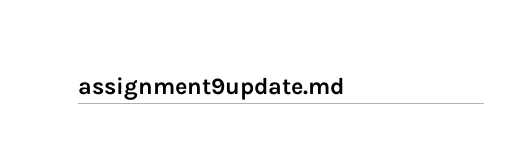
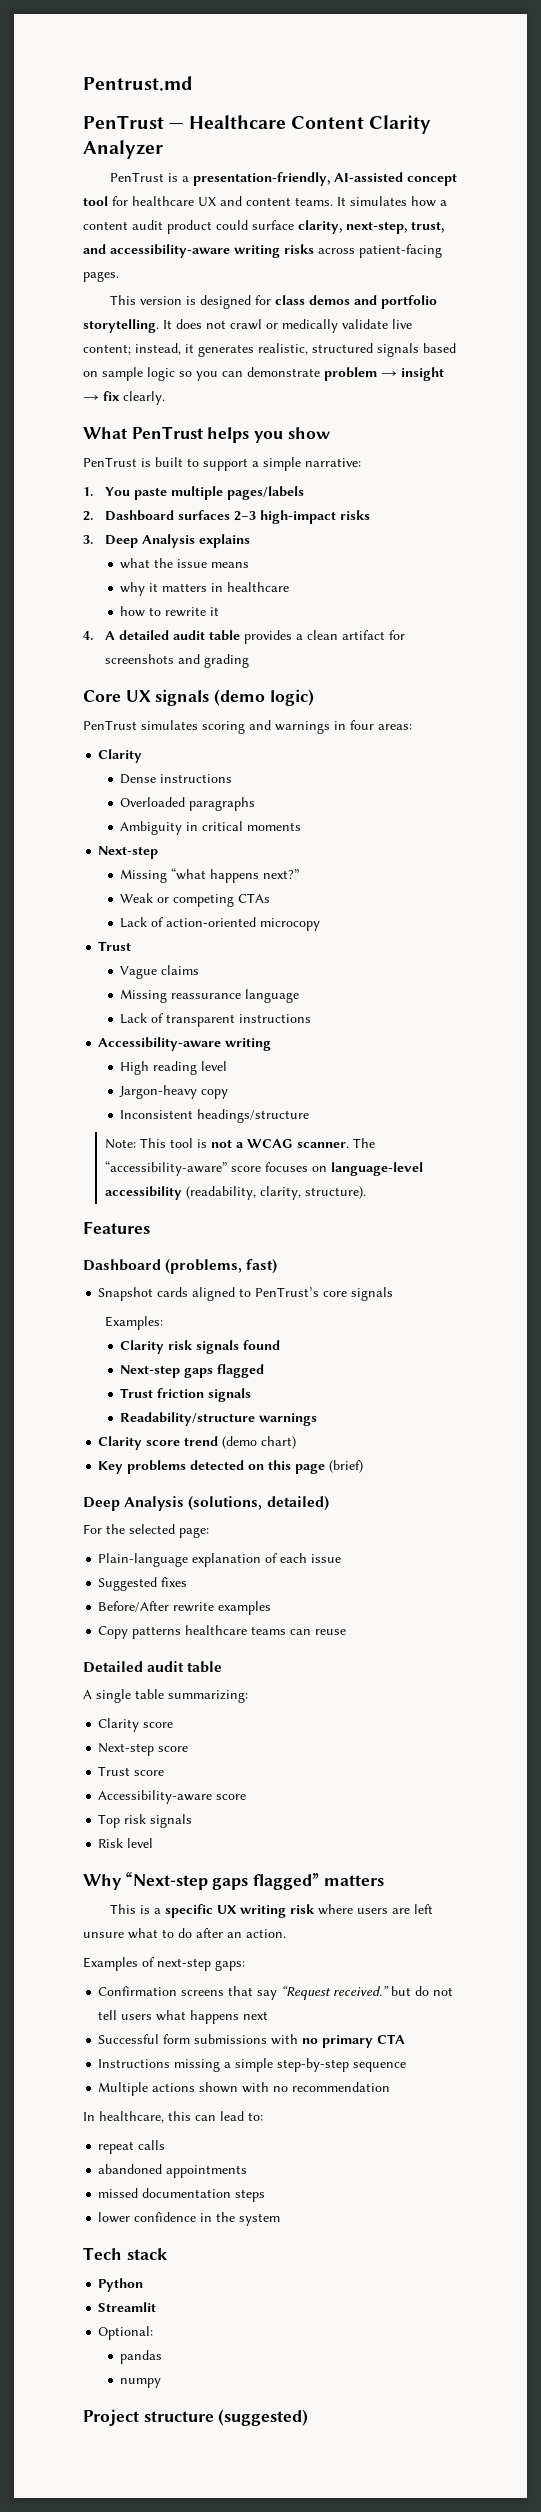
- assignment9update.md
+ Pentrust.md
+ PenTrust — Healthcare Content Clarity Analyzer
+ PenTrust is a presentation-friendly, AI-assisted concept tool for healthcare UX and content teams. It simulates how a content audit product could surface clarity, next-step, trust, and accessibility-aware writing risks across patient-facing pages.
+ This version is designed for class demos and portfolio storytelling. It does not crawl or medically validate live content; instead, it generates realistic, structured signals based on sample logic so you can demonstrate problem → insight → fix clearly.
+ What PenTrust helps you show
+ PenTrust is built to support a simple narrative:
+ 1. You paste multiple pages/labels
+ 2. Dashboard surfaces 2–3 high-impact risks
+ 3. Deep Analysis explains
+ what the issue means
+ why it matters in healthcare
+ how to rewrite it
+ 4. A detailed audit table provides a clean artifact for screenshots and grading
+ Core UX signals (demo logic)
+ PenTrust simulates scoring and warnings in four areas:
+ Clarity
+ Dense instructions
+ Overloaded paragraphs
+ Ambiguity in critical moments
+ Next-step
+ Missing “what happens next?”
+ Weak or competing CTAs
+ Lack of action-oriented microcopy
+ Trust
+ Vague claims
+ Missing reassurance language
+ Lack of transparent instructions
+ Accessibility-aware writing
+ High reading level
+ Jargon-heavy copy
+ Inconsistent headings/structure
+ Note: This tool is not a WCAG scanner. The “accessibility-aware” score focuses on language-level accessibility (readability, clarity, structure).
+ Features
+ Dashboard (problems, fast)
+ Snapshot cards aligned to PenTrust’s core signals
+ Examples:
+ Clarity risk signals found
+ Next-step gaps flagged
+ Trust friction signals
+ Readability/structure warnings
+ Clarity score trend (demo chart)
+ Key problems detected on this page (brief)
+ Deep Analysis (solutions, detailed)
+ For the selected page:
+ Plain-language explanation of each issue
+ Suggested fixes
+ Before/After rewrite examples
+ Copy patterns healthcare teams can reuse
+ Detailed audit table
+ A single table summarizing:
+ Clarity score
+ Next-step score
+ Trust score
+ Accessibility-aware score
+ Top risk signals
+ Risk level
+ Why “Next-step gaps flagged” matters
+ This is a specific UX writing risk where users are left unsure what to do after an action.
+ Examples of next-step gaps:
+ Confirmation screens that say “Request received.” but do not tell users what happens next
+ Successful form submissions with no primary CTA
+ Instructions missing a simple step-by-step sequence
+ Multiple actions shown with no recommendation
+ In healthcare, this can lead to:
+ repeat calls
+ abandoned appointments
+ missed documentation steps
+ lower confidence in the system
+ Tech stack
+ Python
+ Streamlit
+ Optional:
+ pandas
+ numpy
+ Project structure (suggested)

